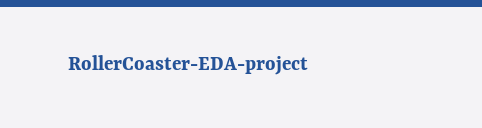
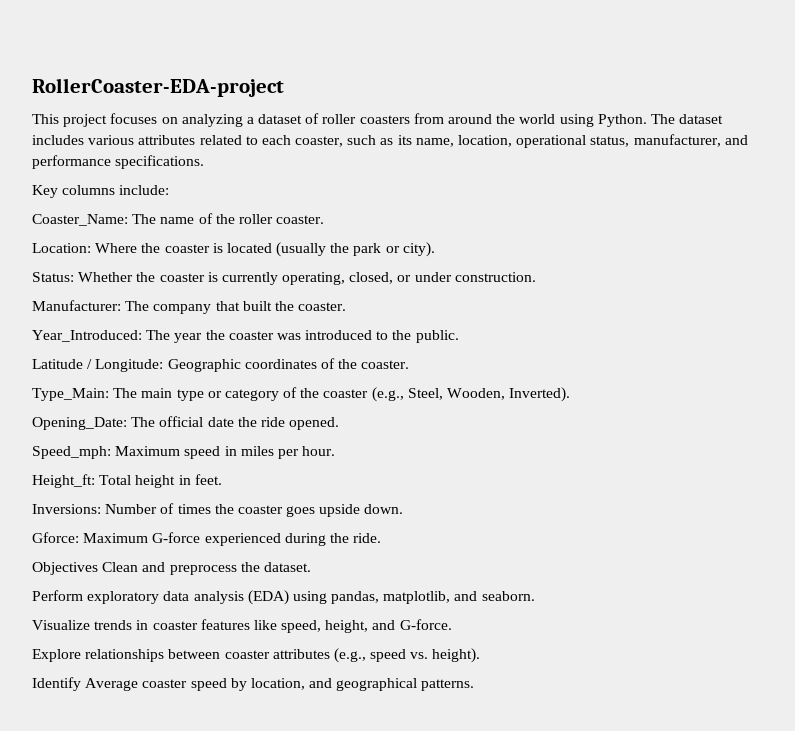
+ This project focuses on analyzing a dataset of roller coasters from around the world using Python. The dataset includes various attributes related to each coaster, such as its name, location, operational status, manufacturer, and performance specifications.
+ Key columns include:
+ Coaster_Name: The name of the roller coaster.
+ Location: Where the coaster is located (usually the park or city).
+ Status: Whether the coaster is currently operating, closed, or under construction.
+ Manufacturer: The company that built the coaster.
+ Year_Introduced: The year the coaster was introduced to the public.
+ Latitude / Longitude: Geographic coordinates of the coaster.
+ Type_Main: The main type or category of the coaster (e.g., Steel, Wooden, Inverted).
+ Opening_Date: The official date the ride opened.
+ Speed_mph: Maximum speed in miles per hour.
+ Height_ft: Total height in feet.
+ Inversions: Number of times the coaster goes upside down.
+ Gforce: Maximum G-force experienced during the ride.
+ Objectives Clean and preprocess the dataset.
+ Perform exploratory data analysis (EDA) using pandas, matplotlib, and seaborn.
+ Visualize trends in coaster features like speed, height, and G-force.
+ Explore relationships between coaster attributes (e.g., speed vs. height).
+ Identify Average coaster speed by location, and geographical patterns.

